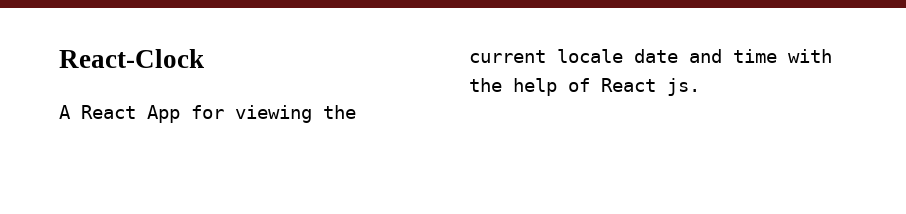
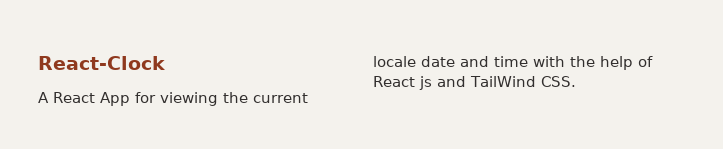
- A React App for viewing the current locale date and time with the help of React js.
+ A React App for viewing the current locale date and time with the help of React js and TailWind CSS.

